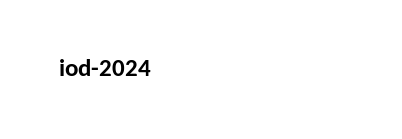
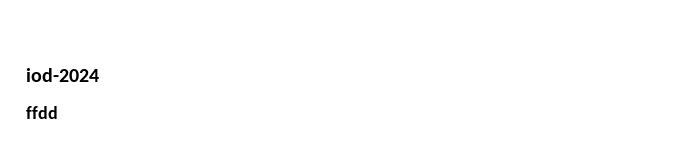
+ ffdd

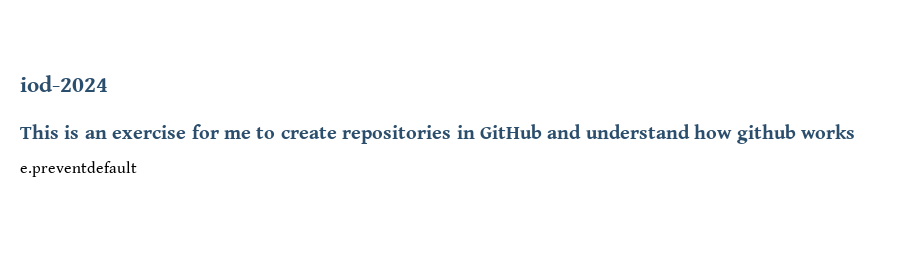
- ffdd
+ This is an exercise for me to create repositories in GitHub and understand how github works
+ e.preventdefault

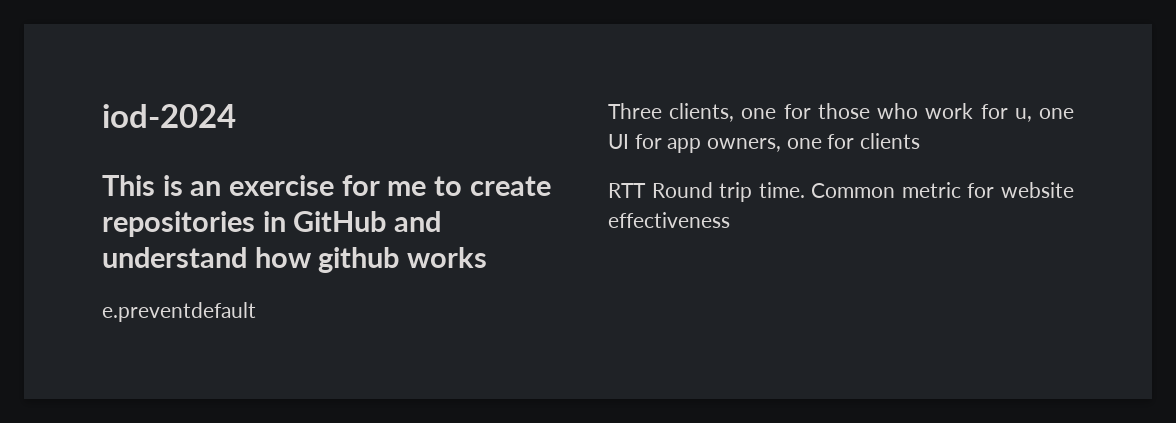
+ Three clients, one for those who work for u, one UI for app owners, one for clients
+ RTT Round trip time. Common metric for website effectiveness

